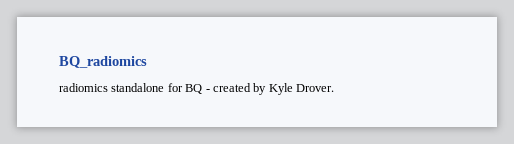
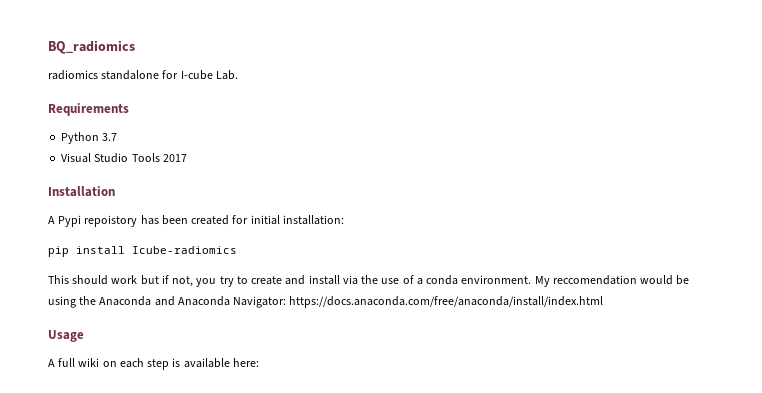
- radiomics standalone for BQ - created by Kyle Drover.
+ radiomics standalone for I-cube Lab.
+ Requirements
+ Python 3.7
+ Visual Studio Tools 2017
+ Installation
+ A Pypi repoistory has been created for initial installation:
+ pip install Icube-radiomics
+ This should work but if not, you try to create and install via the use of a conda environment. My reccomendation would be using the Anaconda and Anaconda Navigator: https://docs.anaconda.com/free/anaconda/install/index.html
+ Usage
+ A full wiki on each step is available here:

